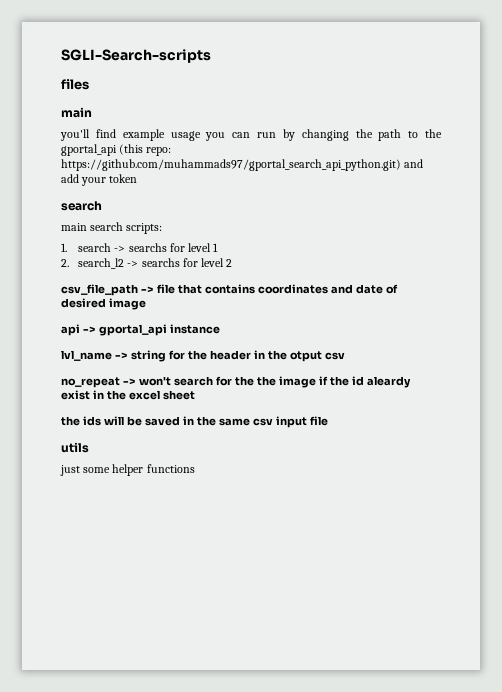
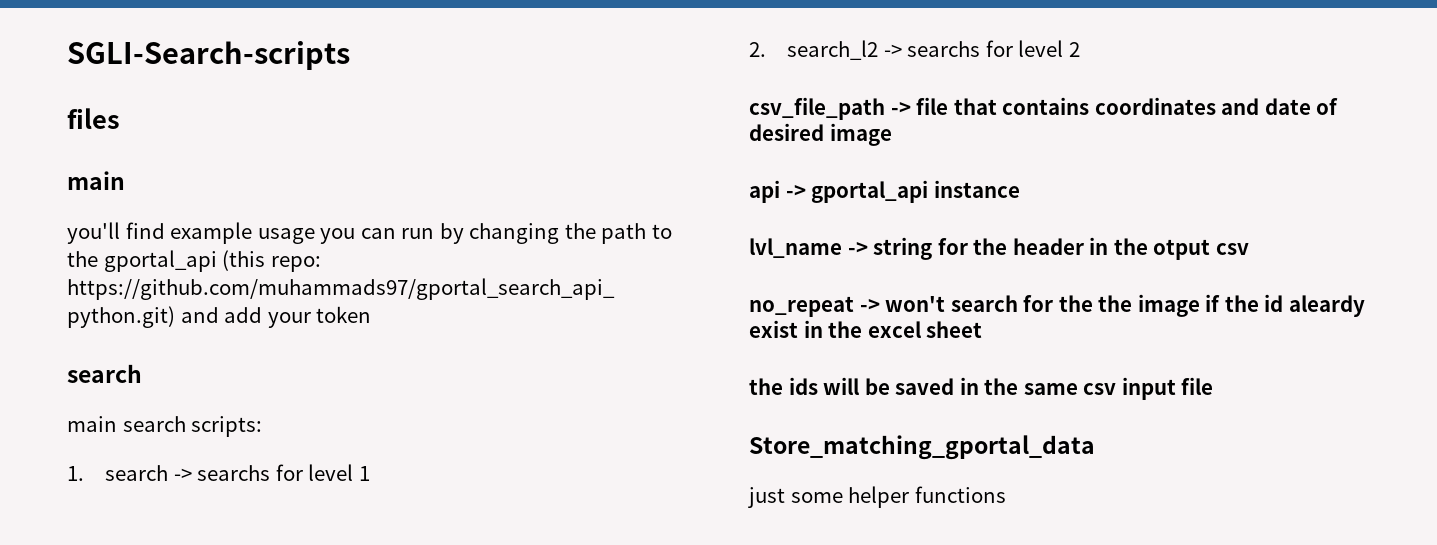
- utils
+ Store_matching_gportal_data

